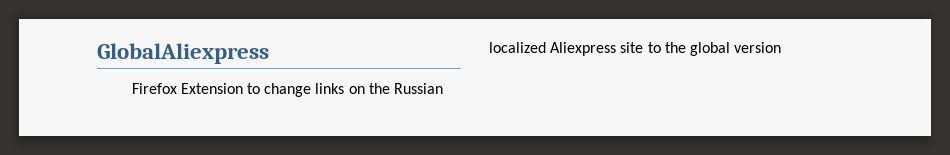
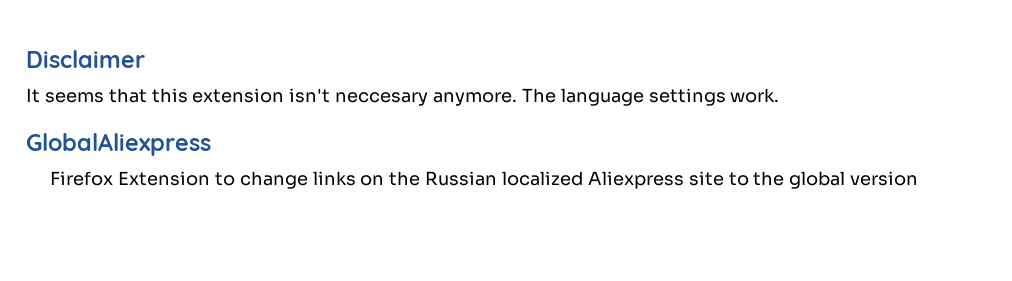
+ Disclaimer
+ It seems that this extension isn't neccesary anymore. The language settings work.

